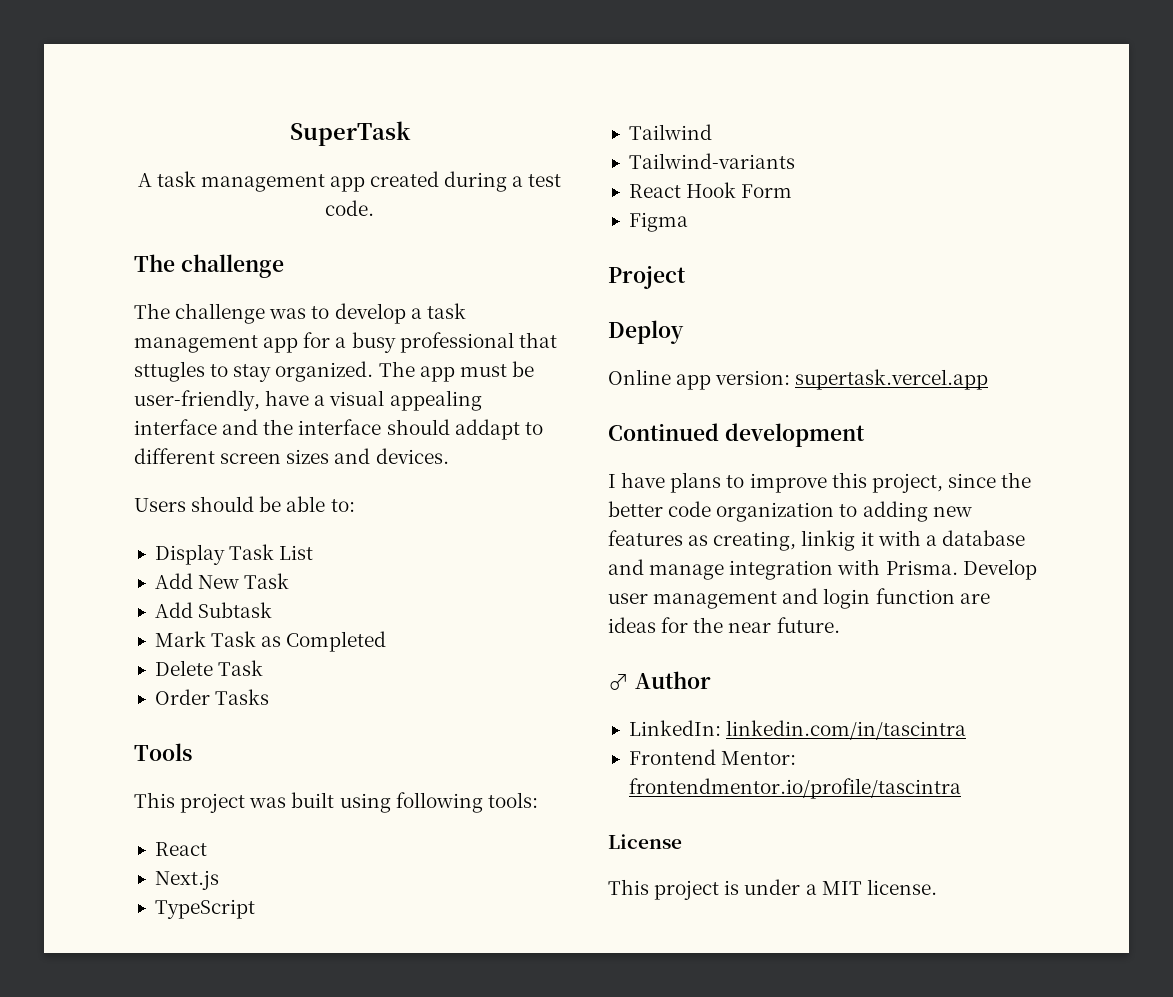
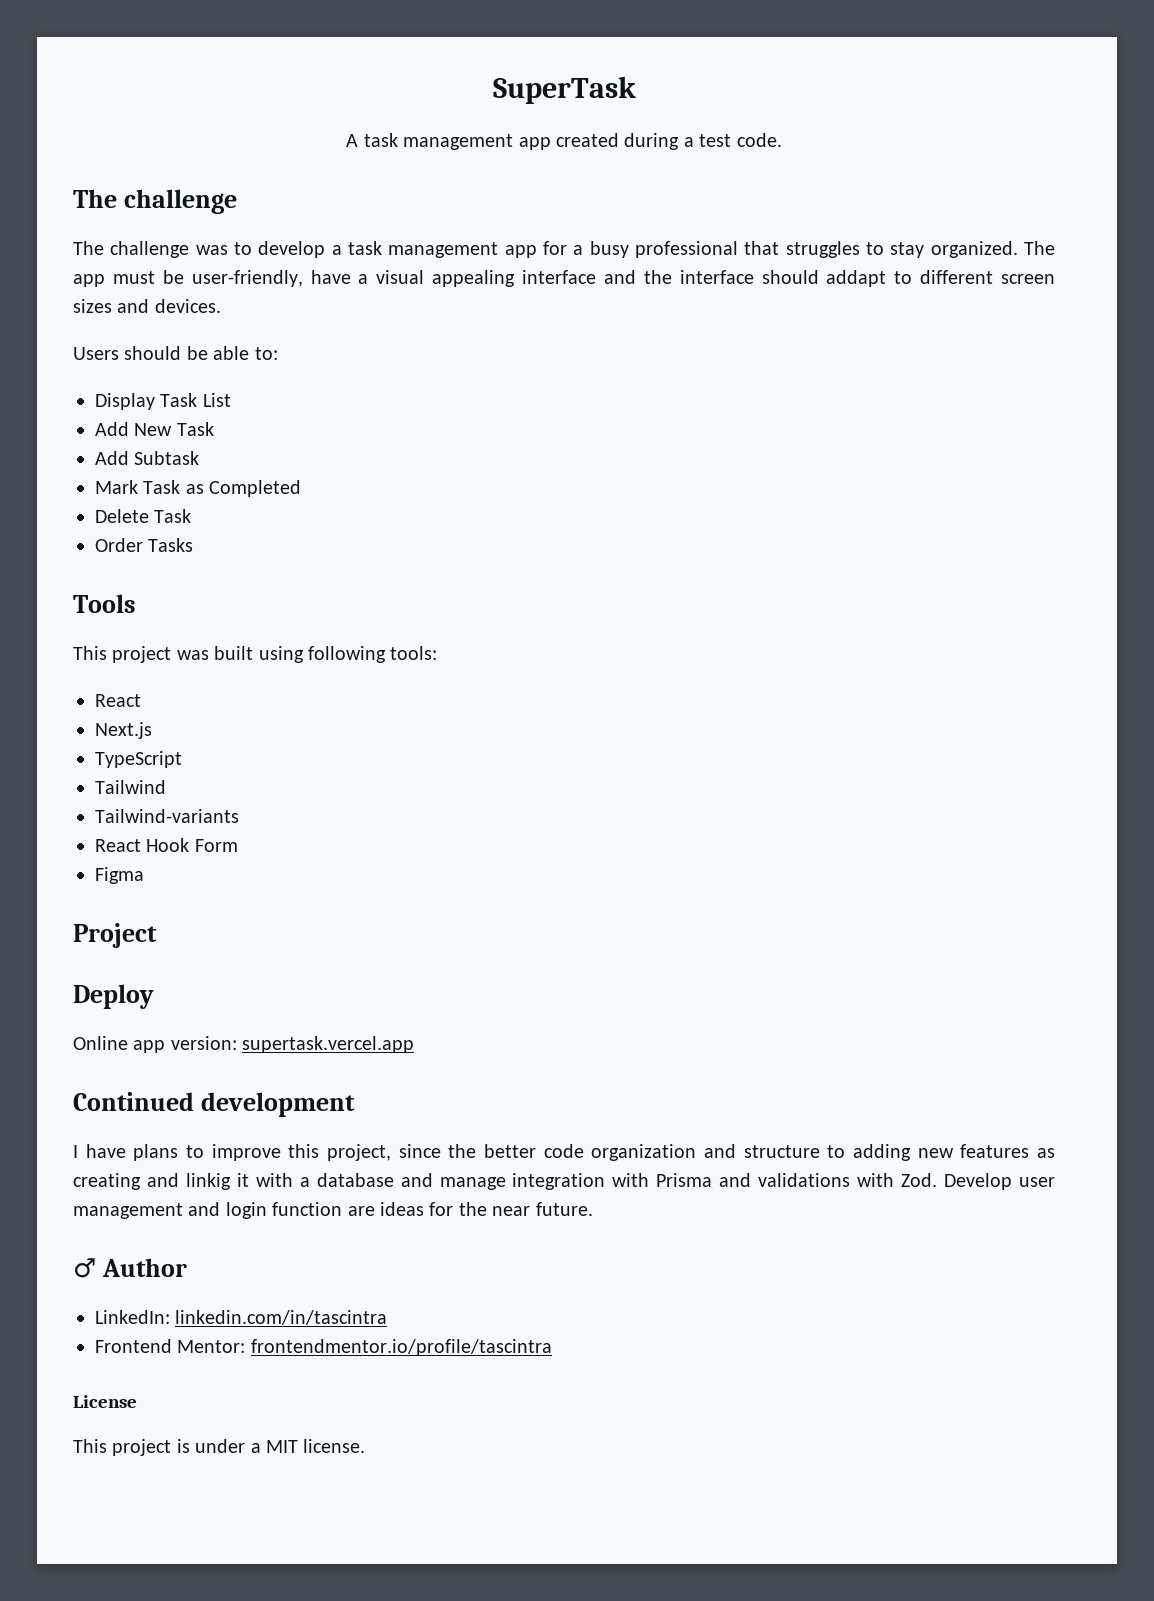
- The challenge was to develop a task management app for a busy professional that sttugles to stay organized.
+ The challenge was to develop a task management app for a busy professional that struggles to stay organized.
- I have plans to improve this project, since the better code organization to adding new features as creating, linkig it with a database and manage integration with Prisma. Develop user management and login function are ideas for the near future.
+ I have plans to improve this project, since the better code organization and structure to adding new features as creating and linkig it with a database and manage integration with Prisma and validations with Zod. Develop user management and login function are ideas for the near future.

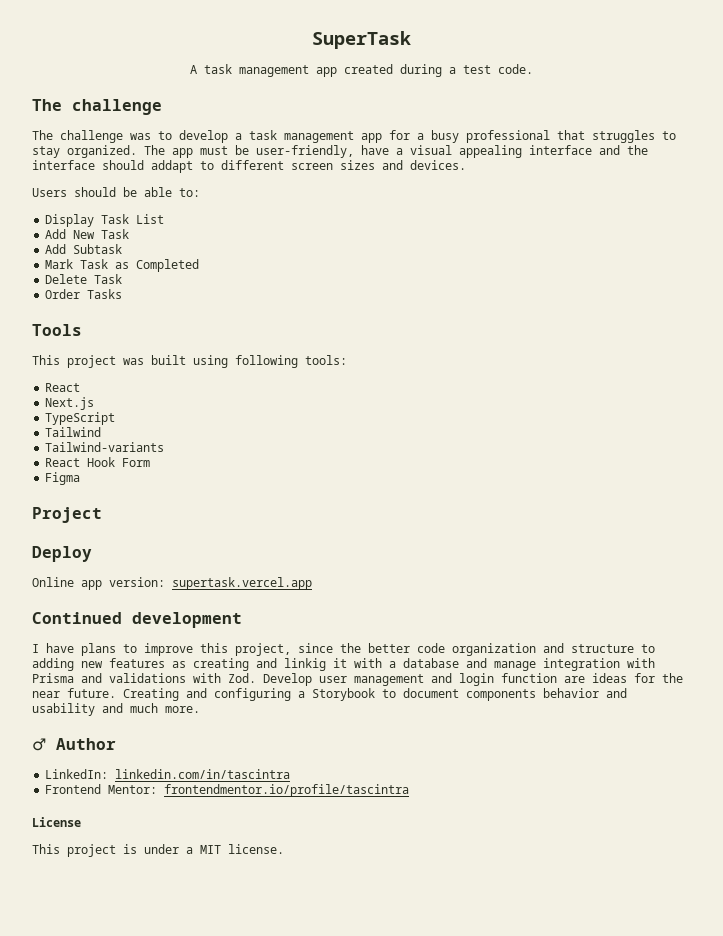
+ Creating and configuring a Storybook to document components behavior and usability and much more.

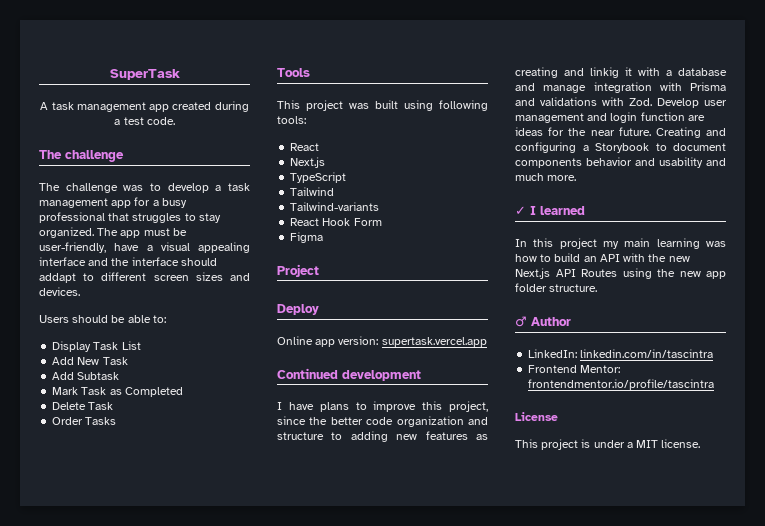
+ ✓ I learned
+ In this project my main learning was how to build an API with the new Next.js API Routes using the new app folder structure.

